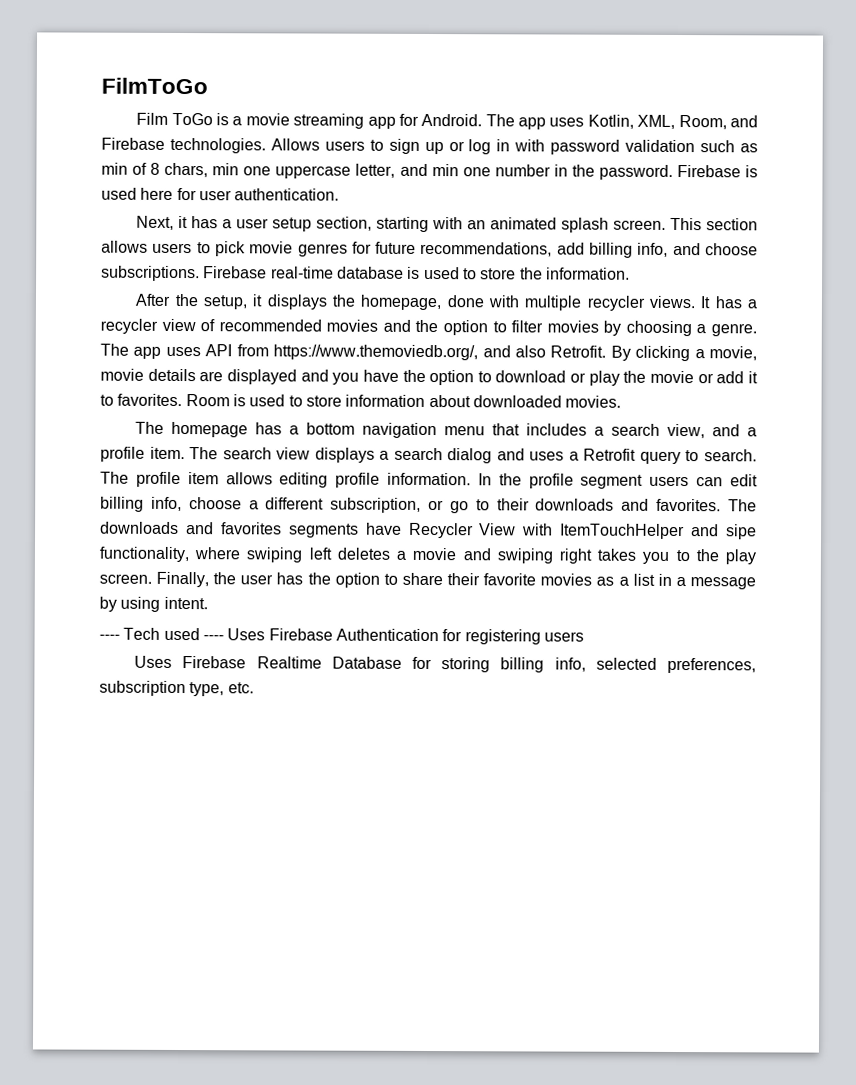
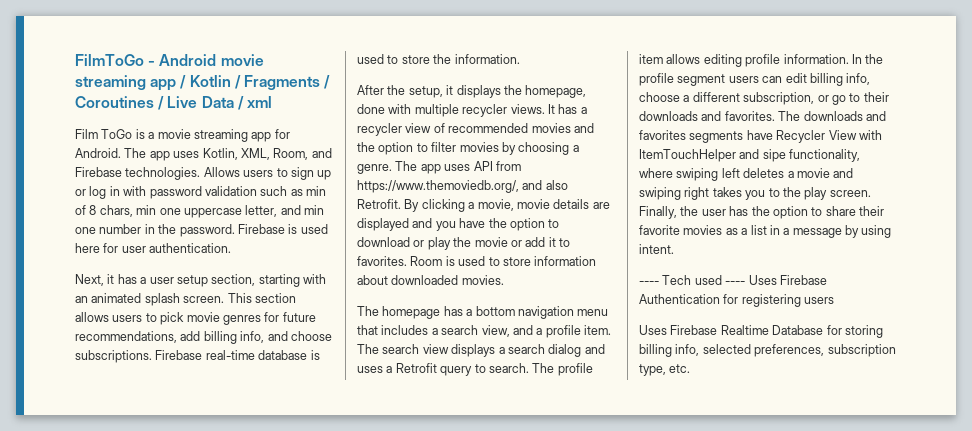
- FilmToGo
+ FilmToGo - Android movie streaming app / Kotlin / Fragments / Coroutines / Live Data / xml

